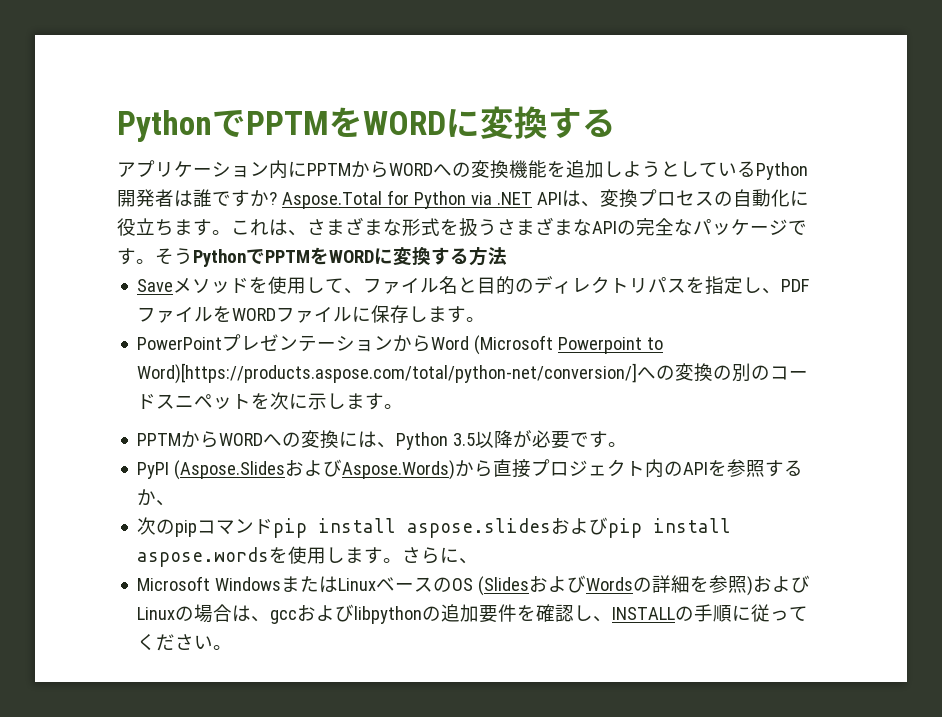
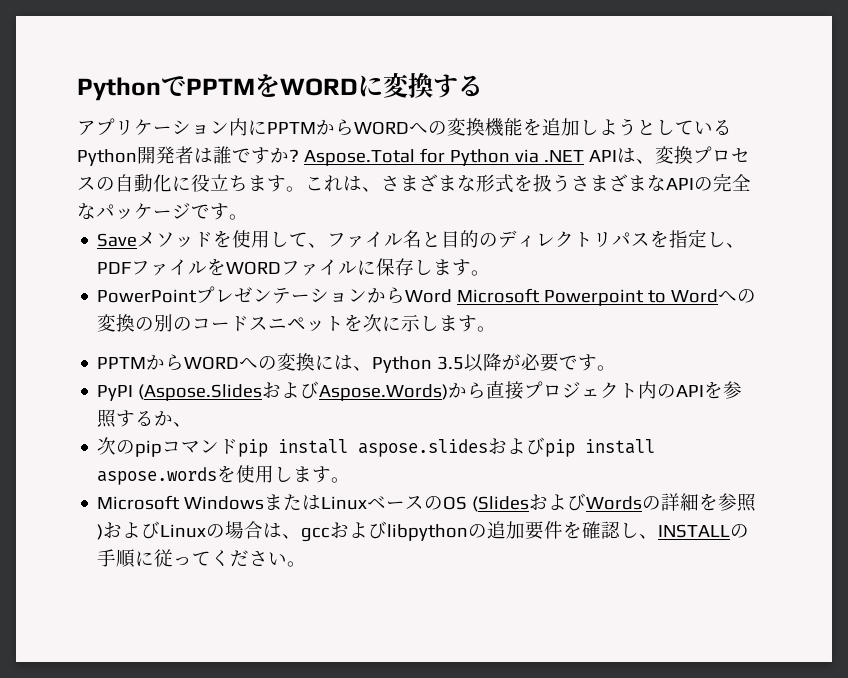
- そうPythonでPPTMをWORDに変換する方法
- PowerPointプレゼンテーションからWord (Microsoft Powerpoint to Word)[https://products.aspose.com/total/python-net/conversion/]への変換の別のコードスニペットを次に示します。
+ PowerPointプレゼンテーションからWord Microsoft Powerpoint to Wordへの変換の別のコードスニペットを次に示します。
- さらに、

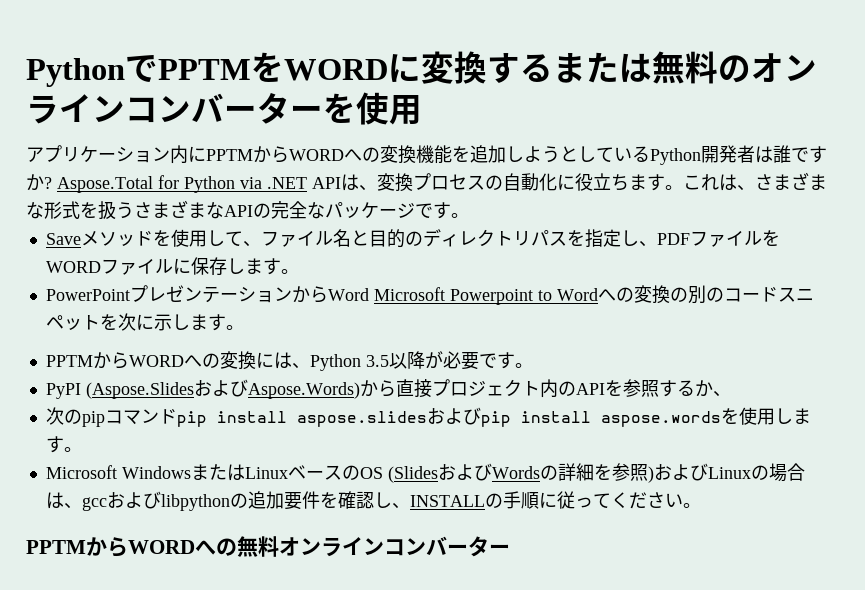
- PythonでPPTMをWORDに変換する
+ PythonでPPTMをWORDに変換するまたは無料のオンラインコンバーターを使用
+ PPTMからWORDへの無料オンラインコンバーター

